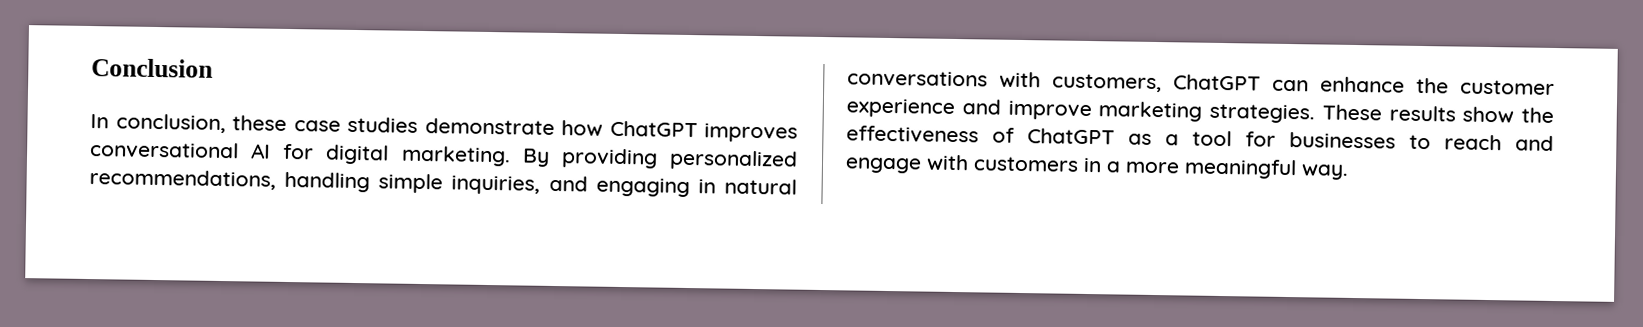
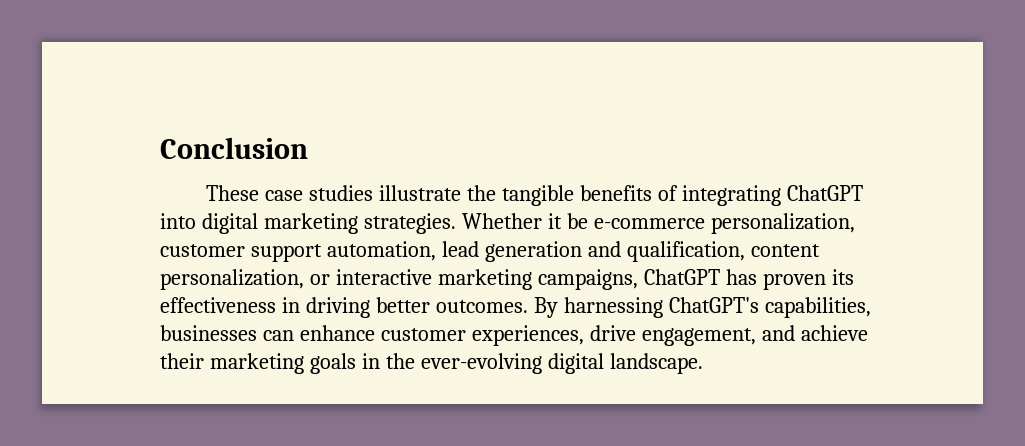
- In conclusion, these case studies demonstrate how ChatGPT improves conversational AI for digital marketing. By providing personalized recommendations, handling simple inquiries, and engaging in natural conversations with customers, ChatGPT can enhance the customer experience and improve marketing strategies. These results show the effectiveness of ChatGPT as a tool for businesses to reach and engage with customers in a more meaningful way.
+ These case studies illustrate the tangible benefits of integrating ChatGPT into digital marketing strategies. Whether it be e-commerce personalization, customer support automation, lead generation and qualification, content personalization, or interactive marketing campaigns, ChatGPT has proven its effectiveness in driving better outcomes. By harnessing ChatGPT's capabilities, businesses can enhance customer experiences, drive engagement, and achieve their marketing goals in the ever-evolving digital landscape.

